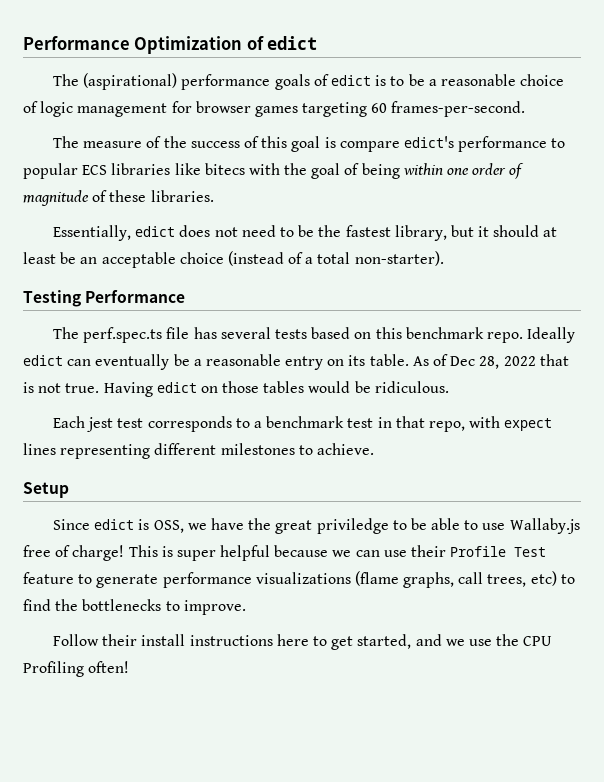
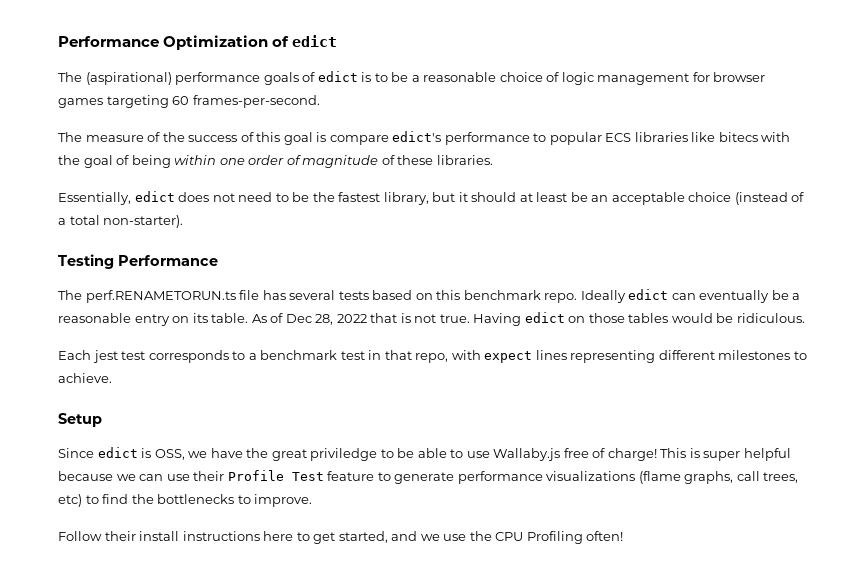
- The perf.spec.ts file has several tests based on this benchmark repo.
+ The perf.RENAMETORUN.ts file has several tests based on this benchmark repo.

